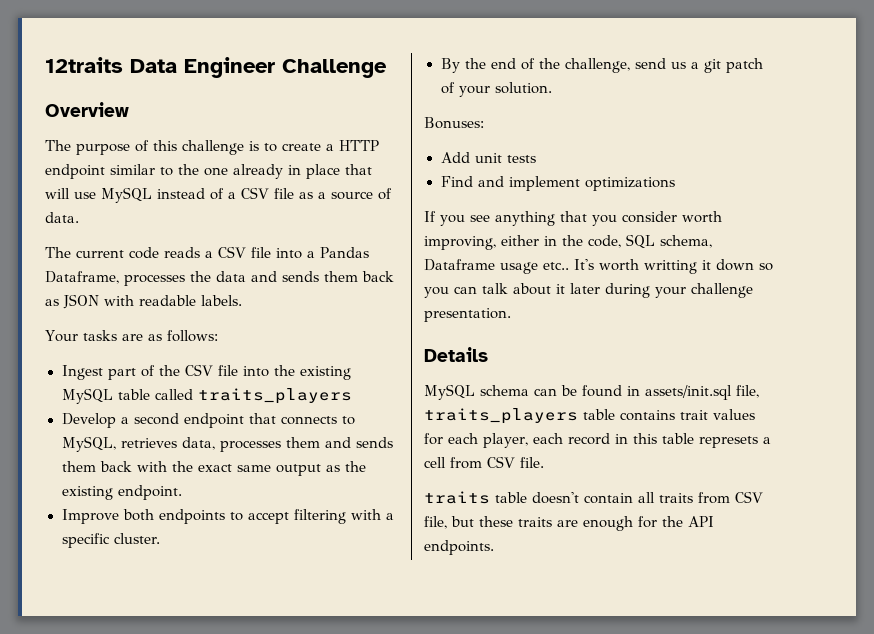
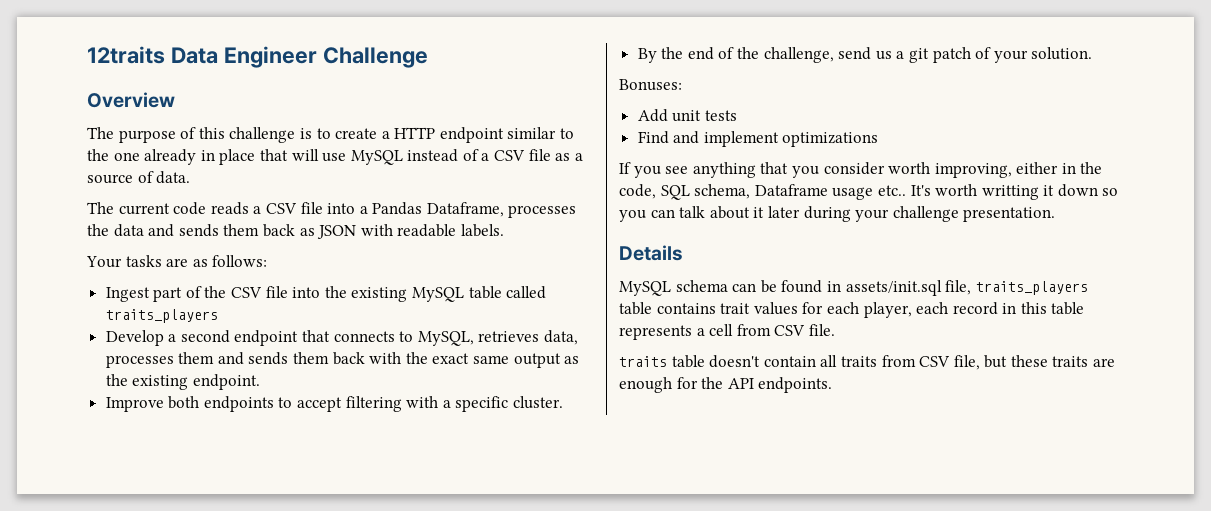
- MySQL schema can be found in assets/init.sql file, traits_players table contains trait values for each player, each record in this table represets a cell from CSV file.
+ MySQL schema can be found in assets/init.sql file, traits_players table contains trait values for each player, each record in this table represents a cell from CSV file.

